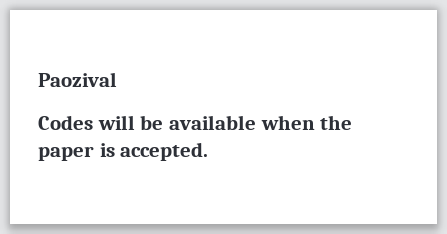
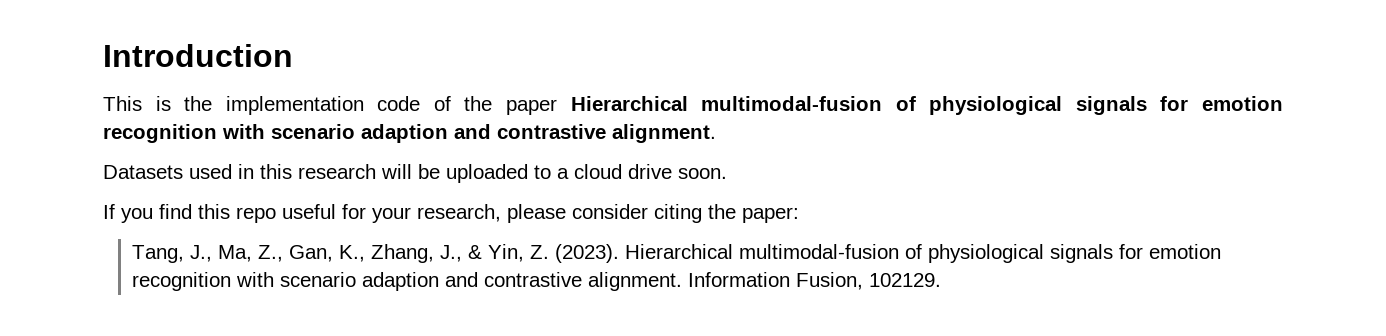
- Paozival
- Codes will be available when the paper is accepted.
+ Introduction
+ This is the implementation code of the paper Hierarchical multimodal-fusion of physiological signals for emotion recognition with scenario adaption and contrastive alignment.
+ Datasets used in this research will be uploaded to a cloud drive soon.
+ If you find this repo useful for your research, please consider citing the paper:
+ Tang, J., Ma, Z., Gan, K., Zhang, J., & Yin, Z. (2023). Hierarchical multimodal-fusion of physiological signals for emotion recognition with scenario adaption and contrastive alignment. Information Fusion, 102129.

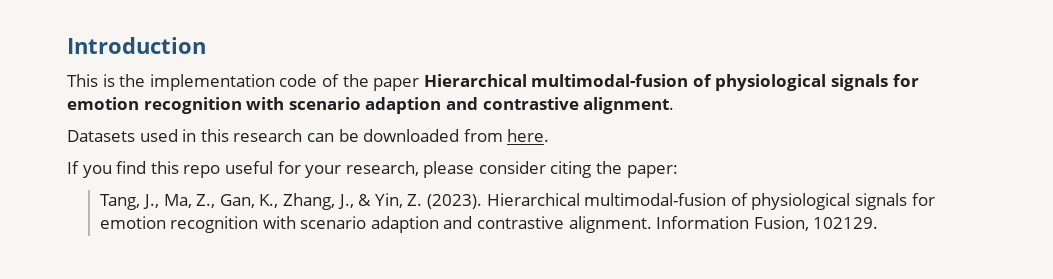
- Datasets used in this research will be uploaded to a cloud drive soon.
+ Datasets used in this research can be downloaded from here.

